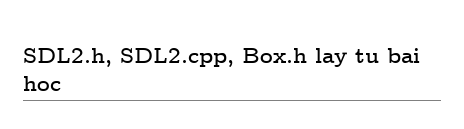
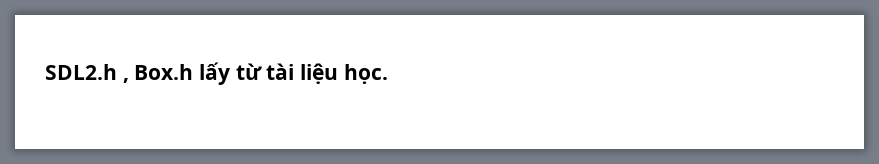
- SDL2.h, SDL2.cpp, Box.h lay tu bai hoc
+ SDL2.h , Box.h lấy từ tài liệu học.

